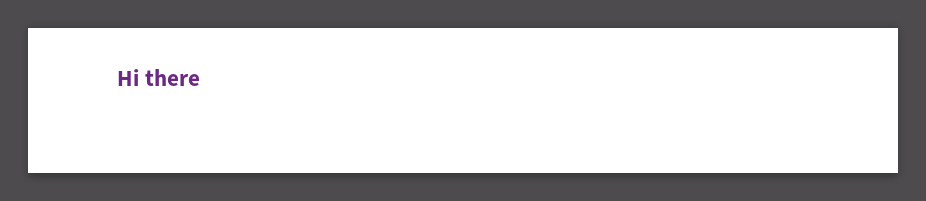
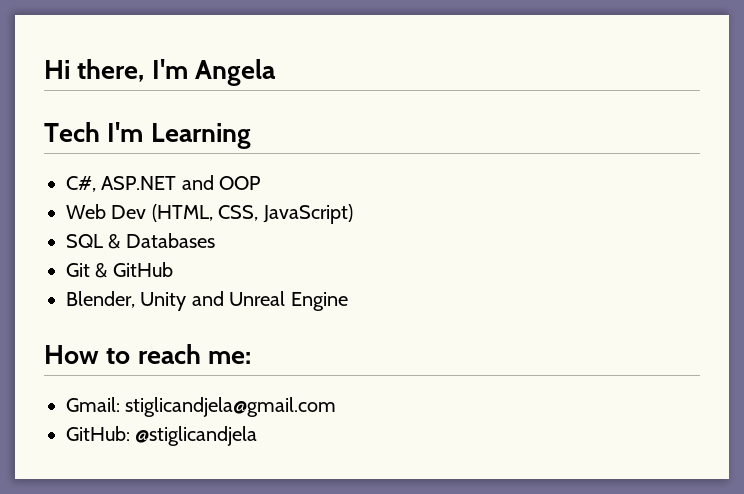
- Hi there
+ Hi there, I'm Angela
+ Tech I'm Learning
+ C#, ASP.NET and OOP
+ Web Dev (HTML, CSS, JavaScript)
+ SQL & Databases
+ Git & GitHub
+ Blender, Unity and Unreal Engine
+ How to reach me:
+ Gmail: stiglicandjela@gmail.com
+ GitHub: @stiglicandjela

